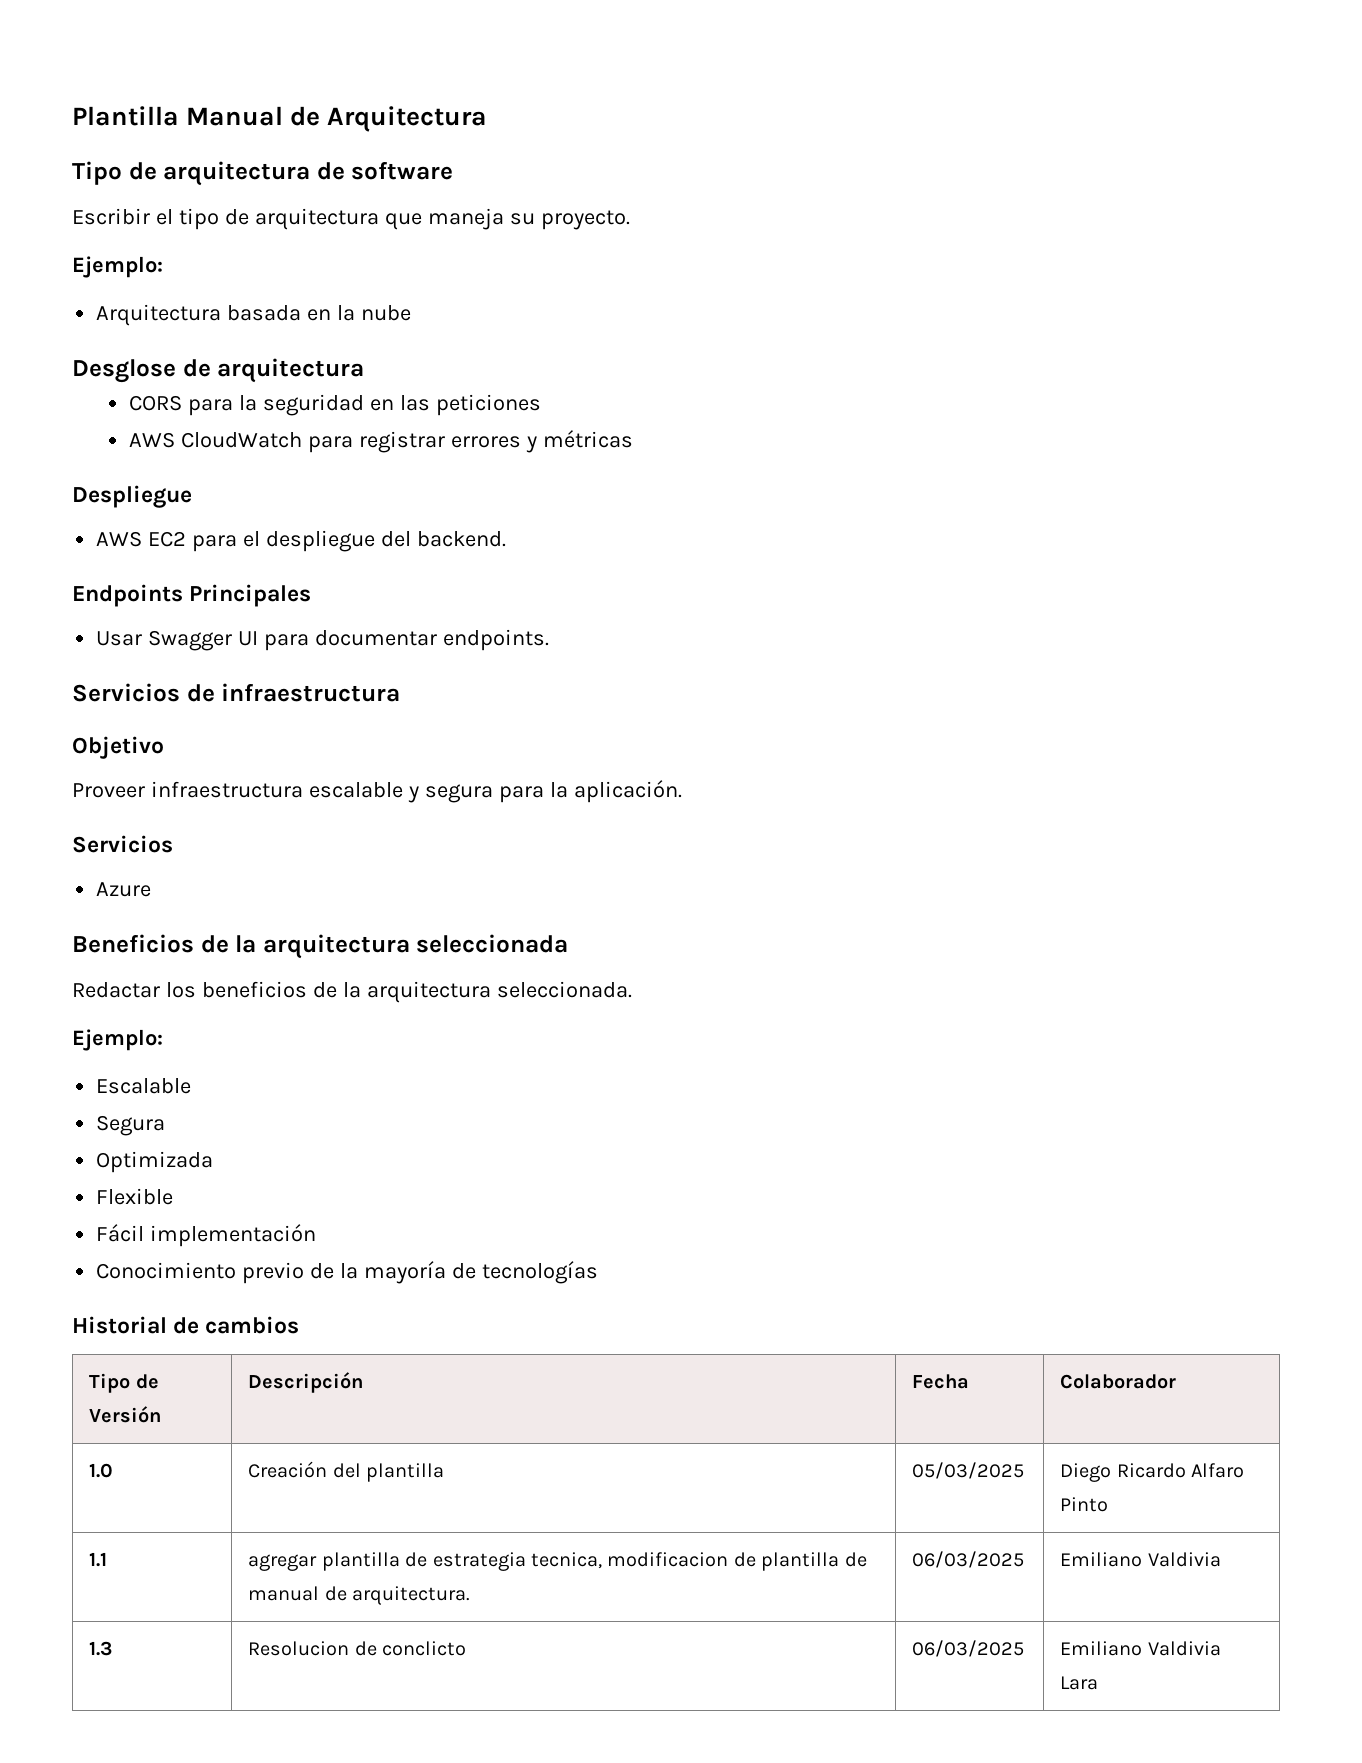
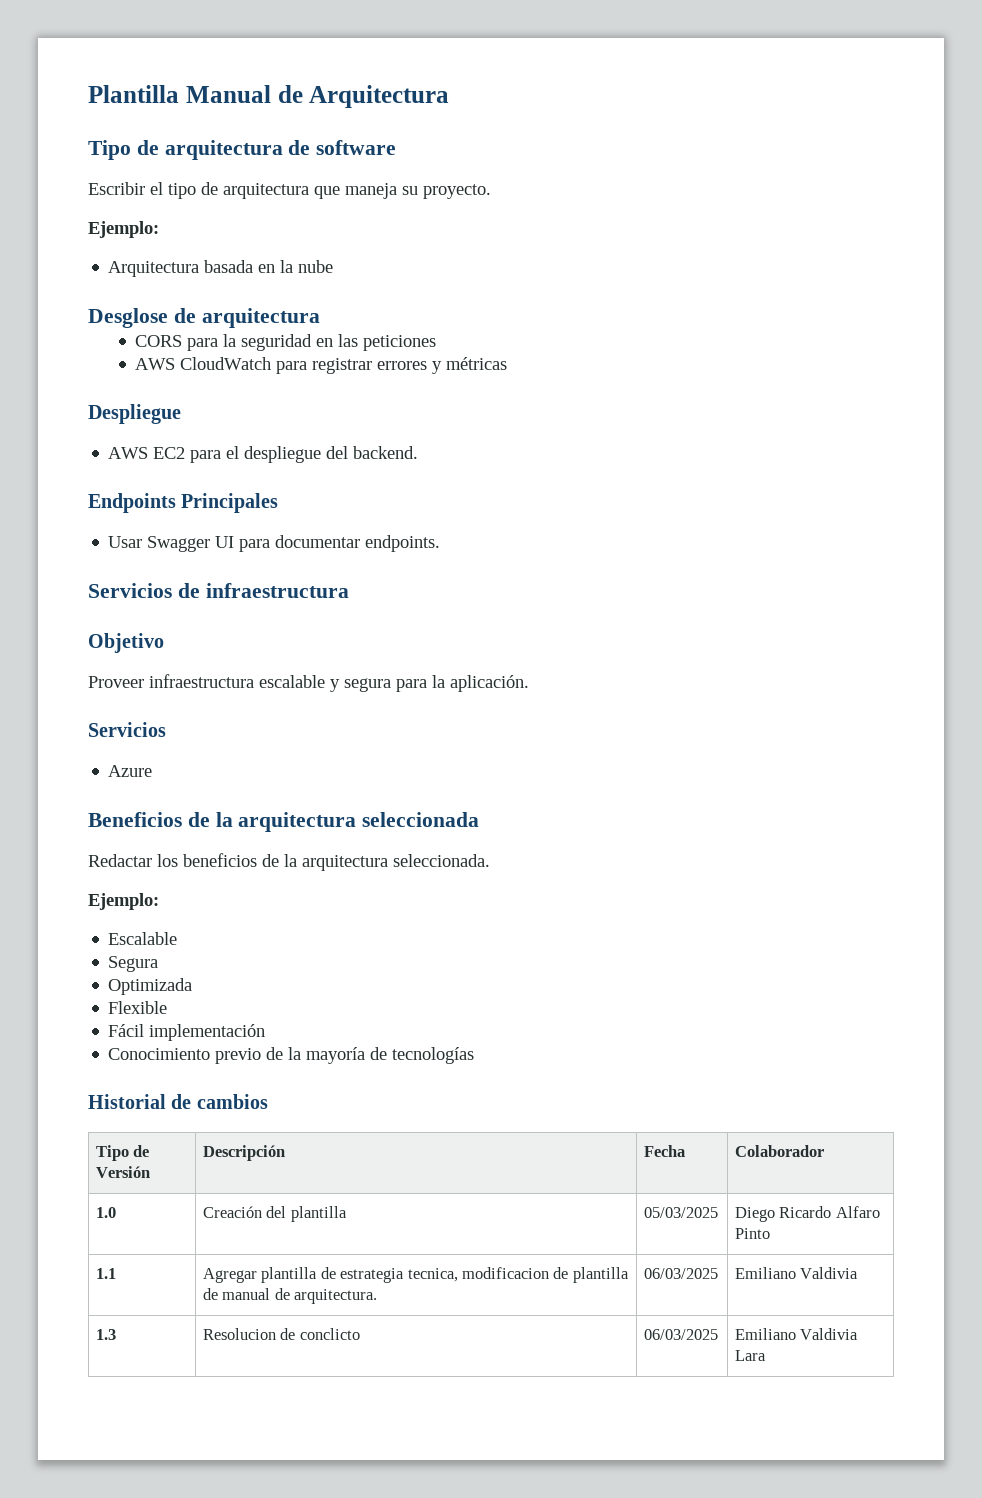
- 1.1 | agregar plantilla de estrategia tecnica, modificacion de plantilla de manual de arquitectura. | 06/03/2025 | Emiliano Valdivia
+ 1.1 | Agregar plantilla de estrategia tecnica, modificacion de plantilla de manual de arquitectura. | 06/03/2025 | Emiliano Valdivia

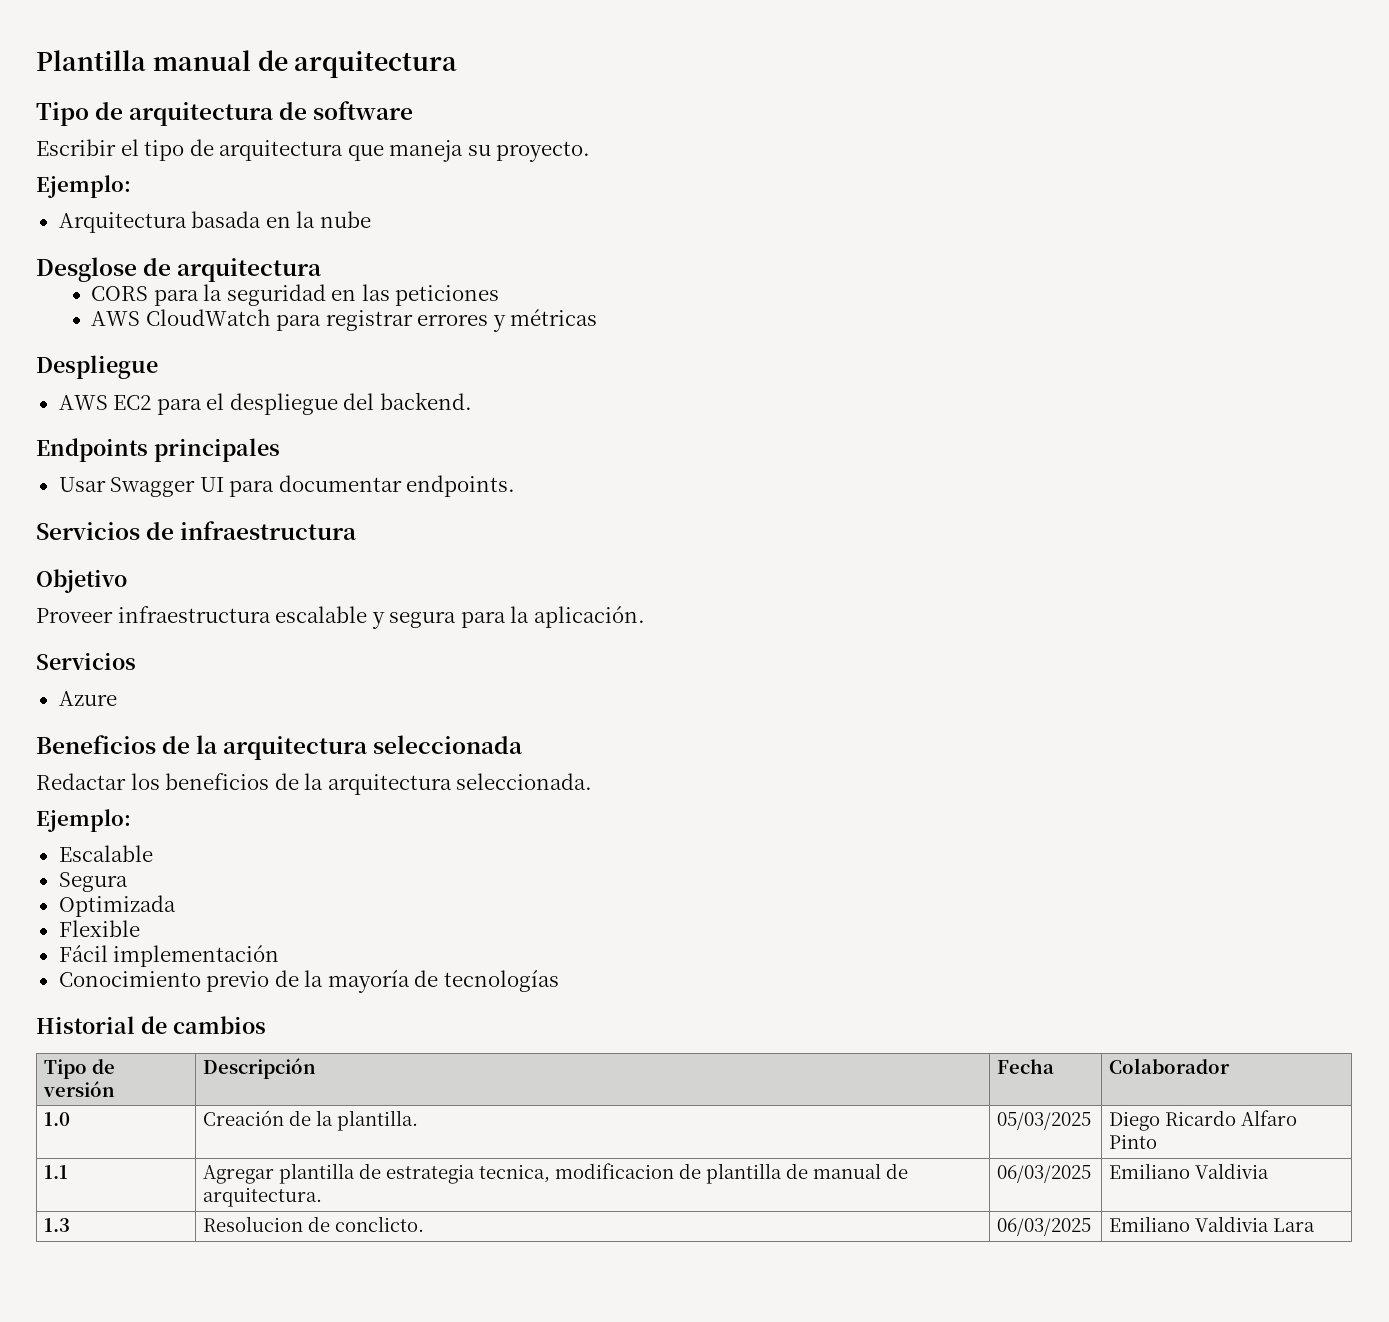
- Plantilla Manual de Arquitectura
+ Plantilla manual de arquitectura
- Endpoints Principales
+ Endpoints principales
- Tipo de Versión | Descripción | Fecha | Colaborador
+ Tipo de versión | Descripción | Fecha | Colaborador
- 1.0 | Creación del plantilla | 05/03/2025 | Diego Ricardo Alfaro Pinto
+ 1.0 | Creación de la plantilla. | 05/03/2025 | Diego Ricardo Alfaro Pinto
- 1.3 | Resolucion de conclicto | 06/03/2025 | Emiliano Valdivia Lara
+ 1.3 | Resolucion de conclicto. | 06/03/2025 | Emiliano Valdivia Lara

